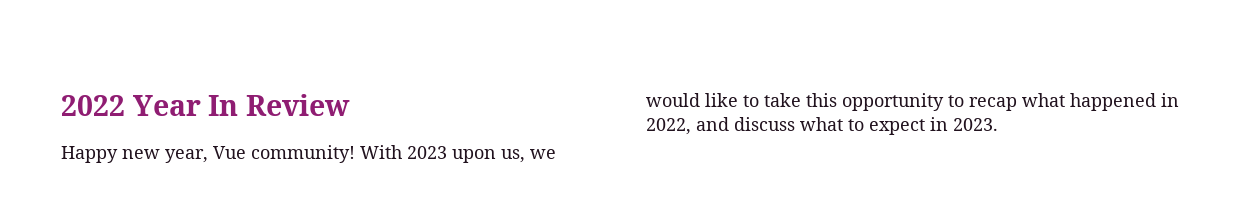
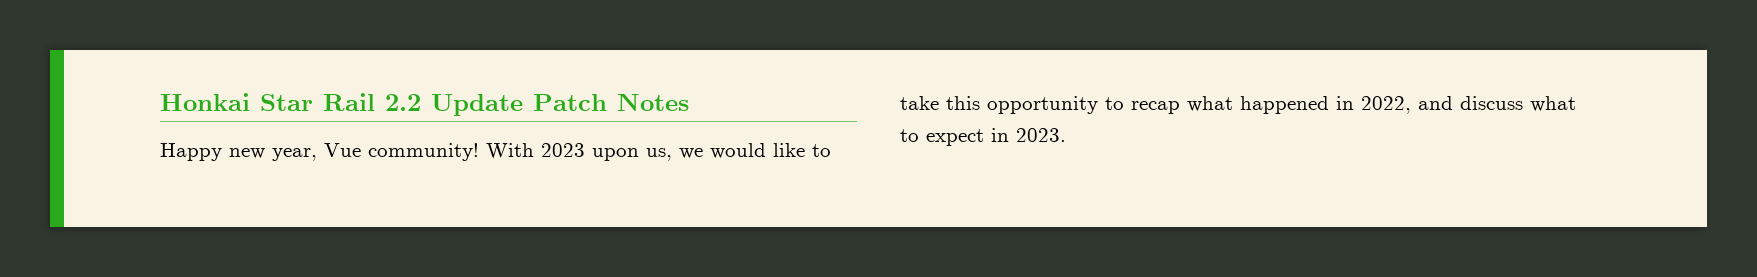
- 2022 Year In Review
+ Honkai Star Rail 2.2 Update Patch Notes

